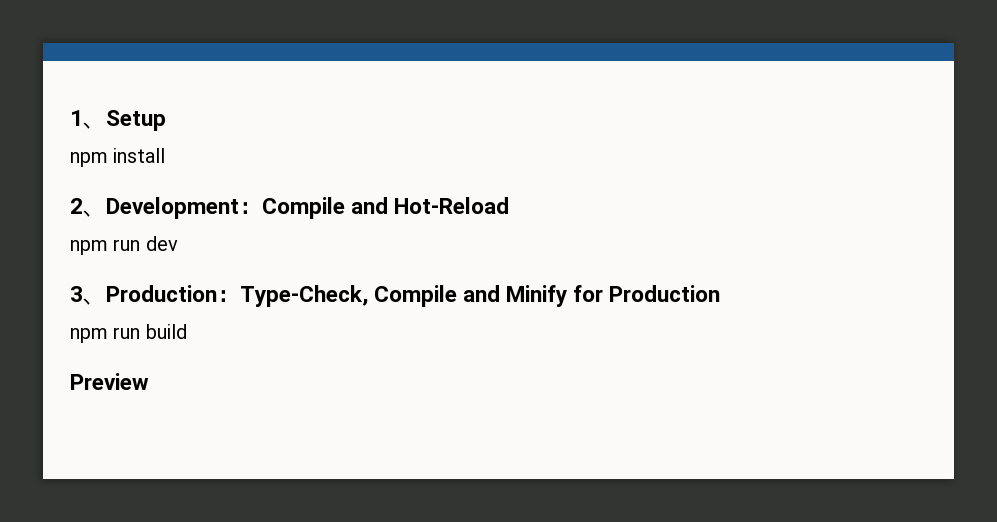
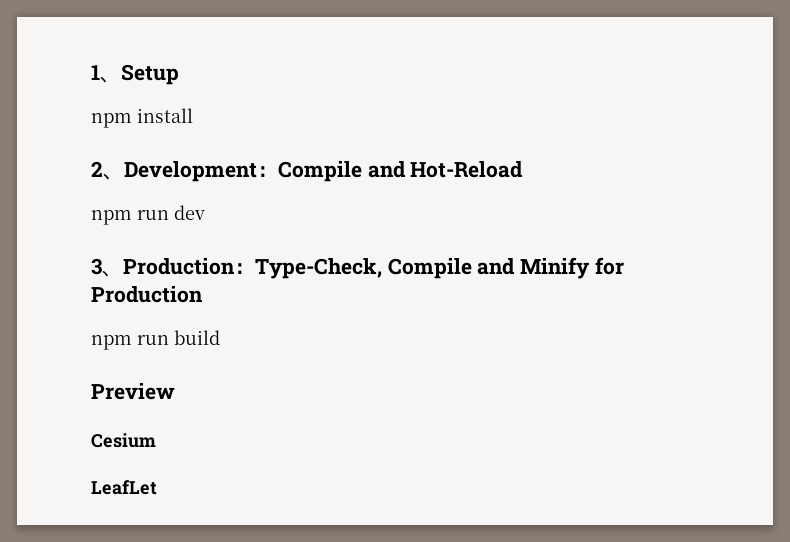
+ Cesium
+ LeafLet

